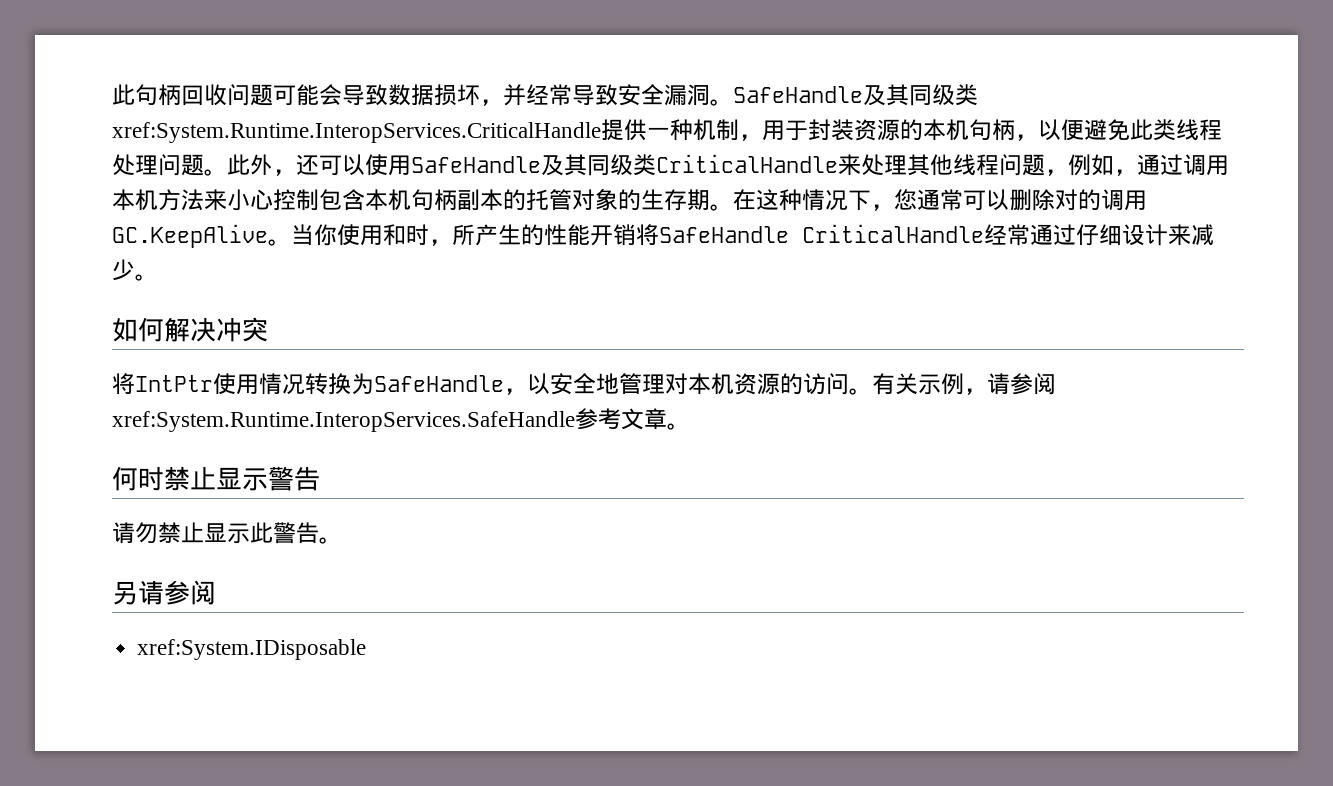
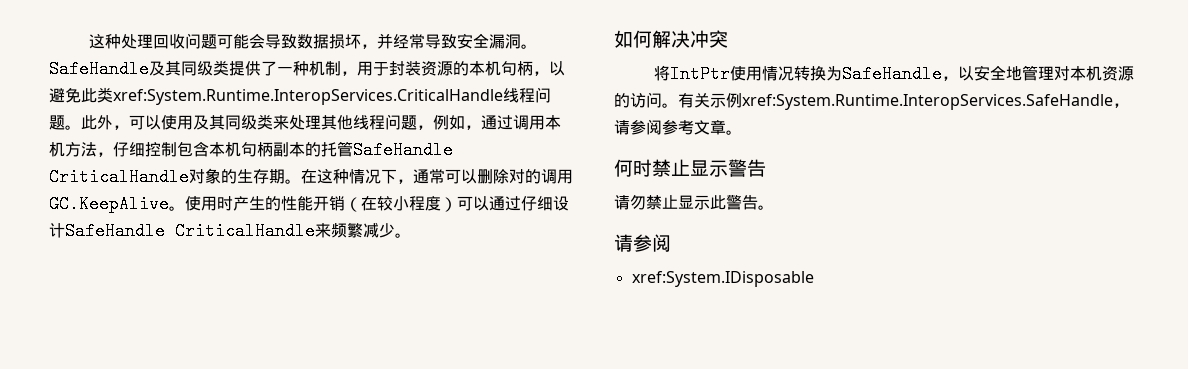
- 此句柄回收问题可能会导致数据损坏，并经常导致安全漏洞。
+ 这种处理回收问题可能会导致数据损坏，并经常导致安全漏洞。
- SafeHandle及其同级类xref:System.Runtime.InteropServices.CriticalHandle提供一种机制，用于封装资源的本机句柄，以便避免此类线程处理问题。
+ SafeHandle及其同级类提供了一种机制，用于封装资源的本机句柄，以避免此类xref:System.Runtime.InteropServices.CriticalHandle线程问题。
- 此外，还可以使用SafeHandle及其同级类CriticalHandle来处理其他线程问题，例如，通过调用本机方法来小心控制包含本机句柄副本的托管对象的生存期。
+ 此外，可以使用及其同级类来处理其他线程问题，例如，通过调用本机方法，仔细控制包含本机句柄副本的托管SafeHandle CriticalHandle对象的生存期。
- 在这种情况下，您通常可以删除对的调用GC.KeepAlive。
+ 在这种情况下，通常可以删除对的调用GC.KeepAlive。
- 当你使用和时，所产生的性能开销将SafeHandle CriticalHandle经常通过仔细设计来减少。
+ 使用时产生的性能开销（在较小程度）可以通过仔细设计SafeHandle CriticalHandle来频繁减少。
- 有关示例，请参阅xref:System.Runtime.InteropServices.SafeHandle参考文章。
+ 有关示例xref:System.Runtime.InteropServices.SafeHandle，请参阅参考文章。
  请勿禁止显示此警告。
- 另请参阅
+ 请参阅

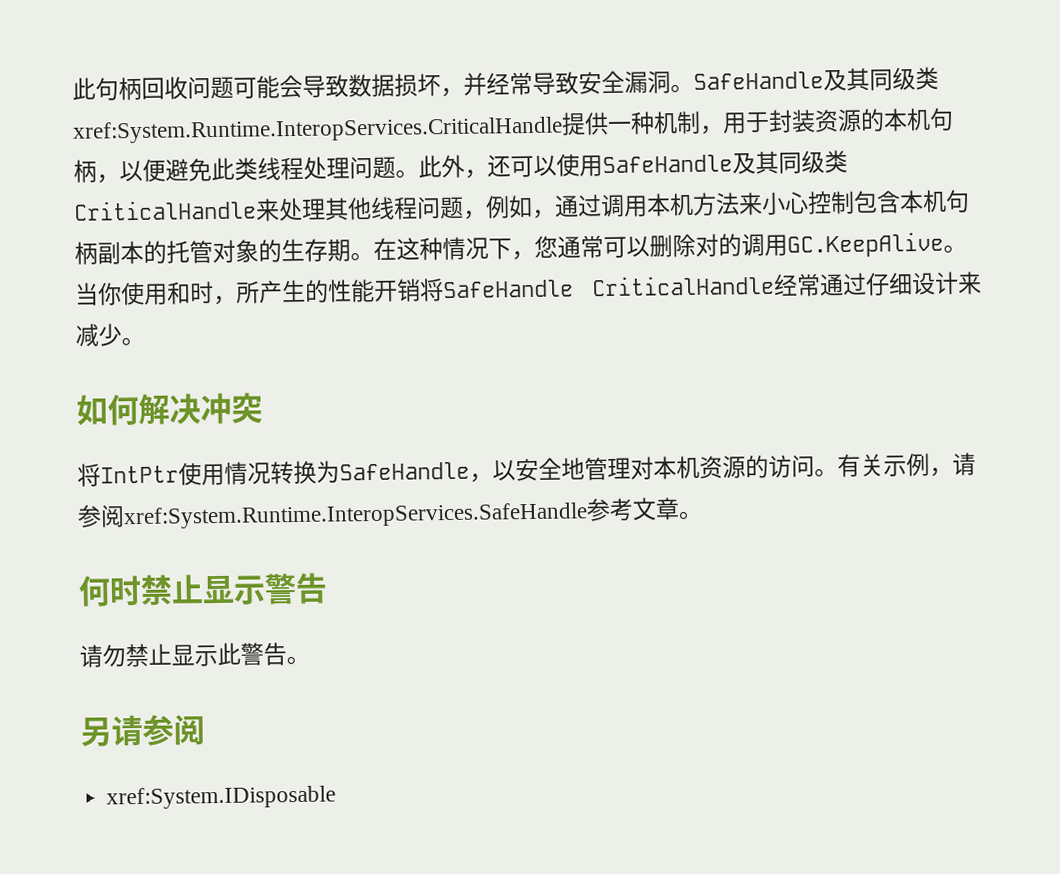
- 这种处理回收问题可能会导致数据损坏，并经常导致安全漏洞。
+ 此句柄回收问题可能会导致数据损坏，并经常导致安全漏洞。
- SafeHandle及其同级类提供了一种机制，用于封装资源的本机句柄，以避免此类xref:System.Runtime.InteropServices.CriticalHandle线程问题。
+ SafeHandle及其同级类xref:System.Runtime.InteropServices.CriticalHandle提供一种机制，用于封装资源的本机句柄，以便避免此类线程处理问题。
- 此外，可以使用及其同级类来处理其他线程问题，例如，通过调用本机方法，仔细控制包含本机句柄副本的托管SafeHandle CriticalHandle对象的生存期。
+ 此外，还可以使用SafeHandle及其同级类CriticalHandle来处理其他线程问题，例如，通过调用本机方法来小心控制包含本机句柄副本的托管对象的生存期。
- 在这种情况下，通常可以删除对的调用GC.KeepAlive。
+ 在这种情况下，您通常可以删除对的调用GC.KeepAlive。
- 使用时产生的性能开销（在较小程度）可以通过仔细设计SafeHandle CriticalHandle来频繁减少。
+ 当你使用和时，所产生的性能开销将SafeHandle CriticalHandle经常通过仔细设计来减少。
- 有关示例xref:System.Runtime.InteropServices.SafeHandle，请参阅参考文章。
+ 有关示例，请参阅xref:System.Runtime.InteropServices.SafeHandle参考文章。
  请勿禁止显示此警告。
- 请参阅
+ 另请参阅

